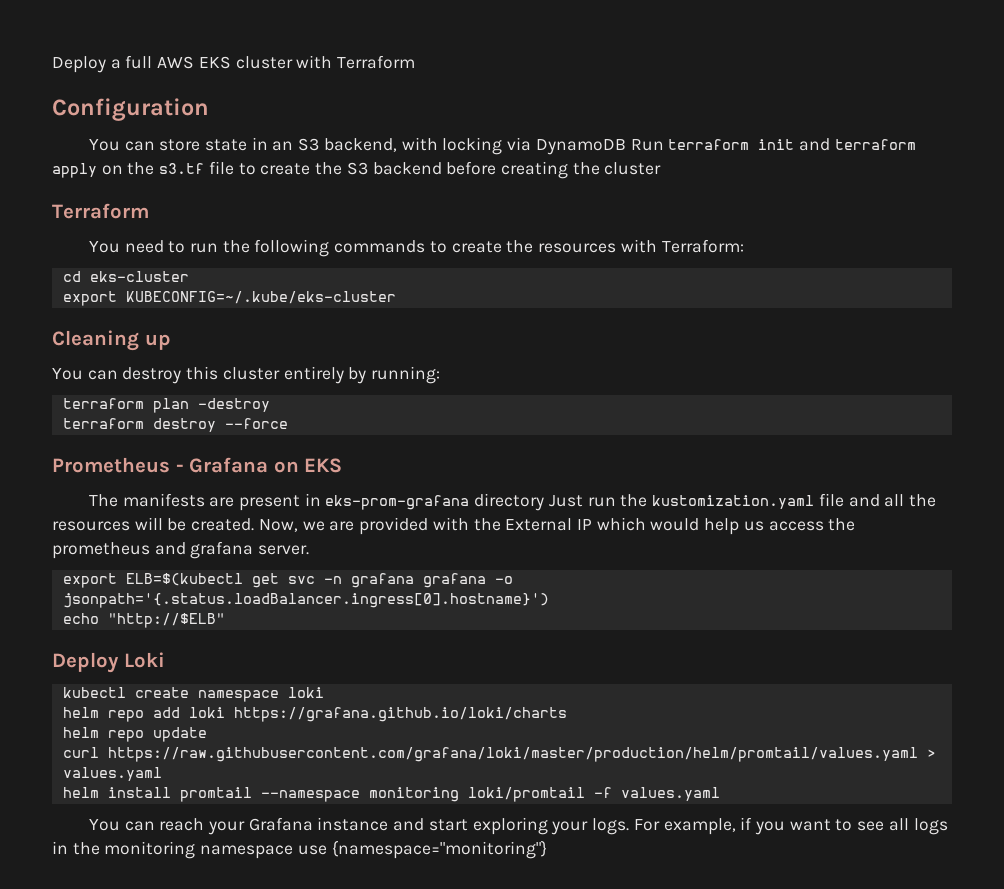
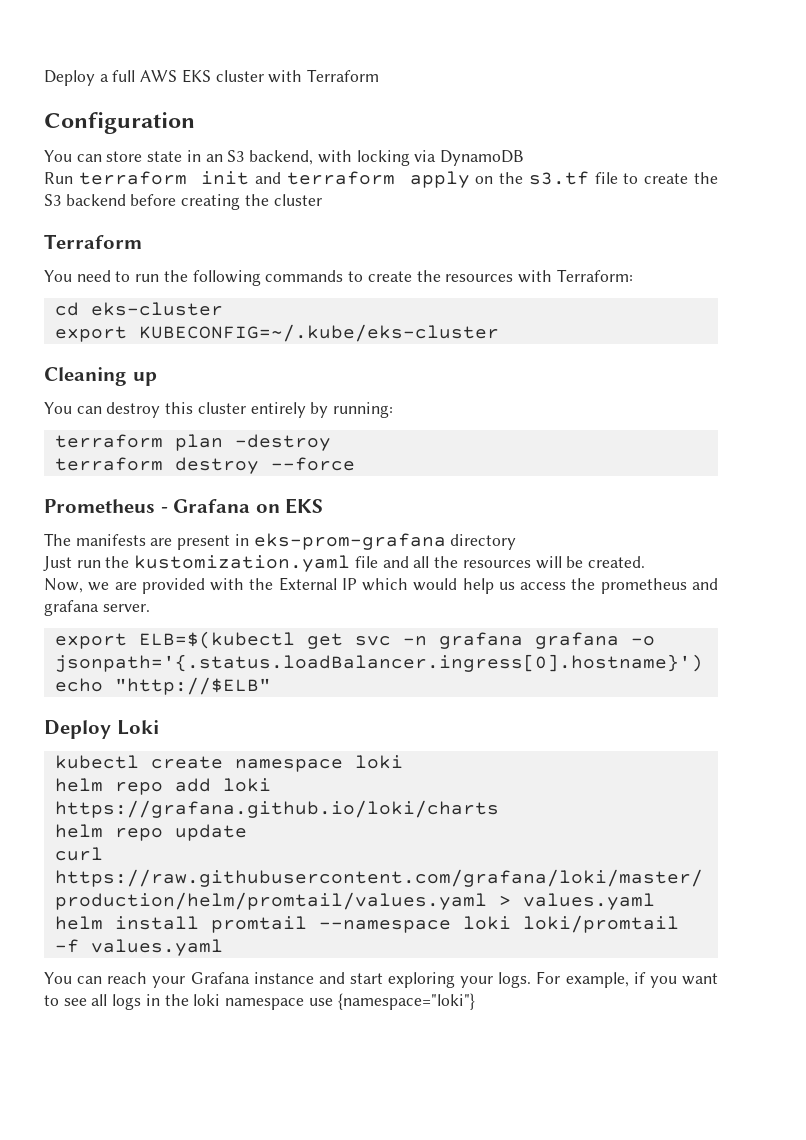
- You can store state in an S3 backend, with locking via DynamoDB Run terraform init and terraform apply on the s3.tf file to create the S3 backend before creating the cluster
+ You can store state in an S3 backend, with locking via DynamoDB
+ Run terraform init and terraform apply on the s3.tf file to create the S3 backend before creating the cluster
- The manifests are present in eks-prom-grafana directory Just run the kustomization.yaml file and all the resources will be created. Now, we are provided with the External IP which would help us access the prometheus and grafana server.
+ The manifests are present in eks-prom-grafana directory
+ Just run the kustomization.yaml file and all the resources will be created.
+ Now, we are provided with the External IP which would help us access the prometheus and grafana server.
- helm install promtail --namespace monitoring loki/promtail -f values.yaml
+ helm install promtail --namespace loki loki/promtail -f values.yaml
- For example, if you want to see all logs in the monitoring namespace use {namespace="monitoring"}
+ For example, if you want to see all logs in the loki namespace use {namespace="loki"}

